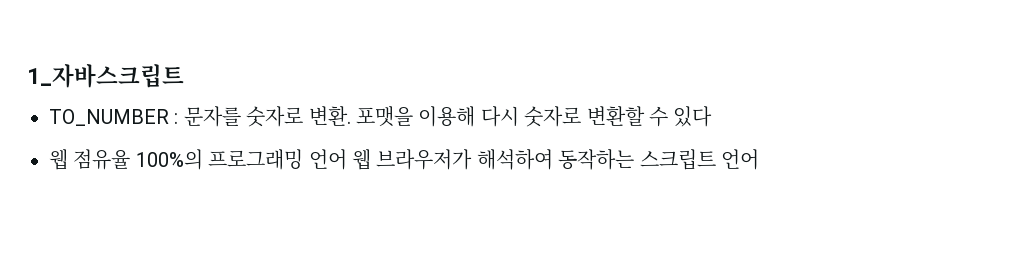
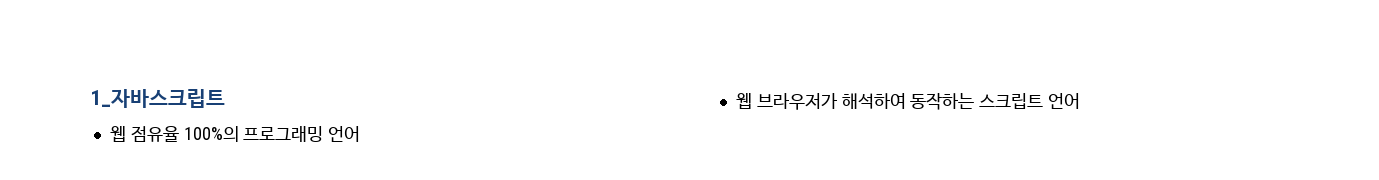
- TO_NUMBER : 문자를 숫자로 변환. 포맷을 이용해 다시 숫자로 변환할 수 있다
- 웹 점유율 100%의 프로그래밍 언어 웹 브라우저가 해석하여 동작하는 스크립트 언어
+ 웹 점유율 100%의 프로그래밍 언어
+ 웹 브라우저가 해석하여 동작하는 스크립트 언어

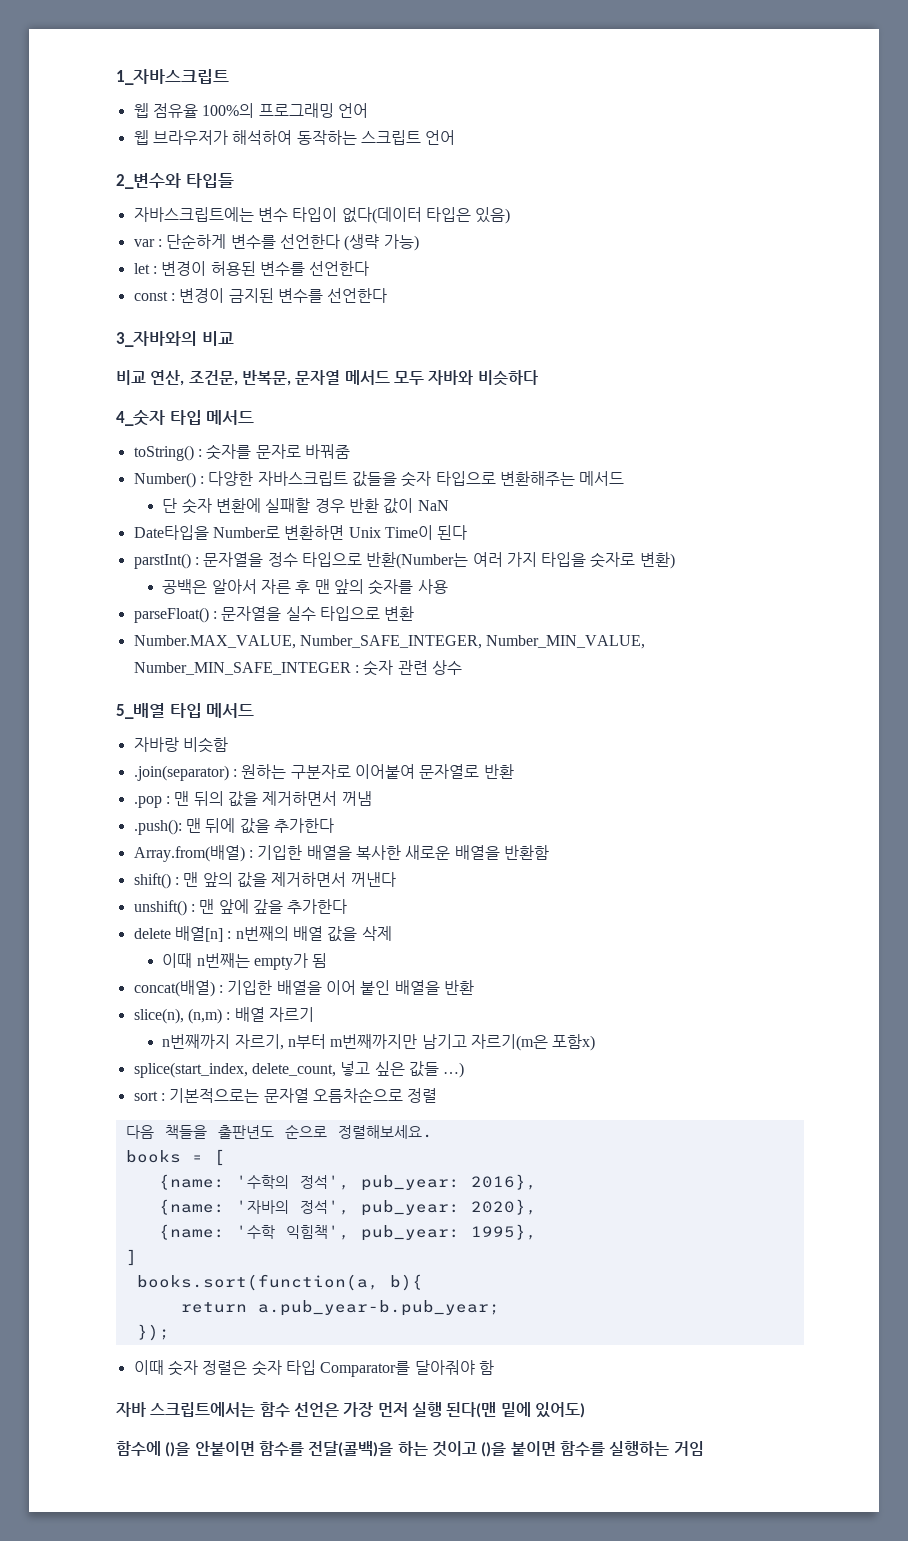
+ 2_변수와 타입들
+ 자바스크립트에는 변수 타입이 없다(데이터 타입은 있음)
+ var : 단순하게 변수를 선언한다 (생략 가능)
+ let : 변경이 허용된 변수를 선언한다
+ const : 변경이 금지된 변수를 선언한다
+ 3_자바와의 비교
+ 비교 연산, 조건문, 반복문, 문자열 메서드 모두 자바와 비슷하다
+ 4_숫자 타입 메서드
+ toString() : 숫자를 문자로 바꿔줌
+ Number() : 다양한 자바스크립트 값들을 숫자 타입으로 변환해주는 메서드
+ 단 숫자 변환에 실패할 경우 반환 값이 NaN
+ Date타입을 Number로 변환하면 Unix Time이 된다
+ parstInt() : 문자열을 정수 타입으로 반환(Number는 여러 가지 타입을 숫자로 변환)
+ 공백은 알아서 자른 후 맨 앞의 숫자를 사용
+ parseFloat() : 문자열을 실수 타입으로 변환
+ Number.MAX_VALUE, Number_SAFE_INTEGER, Number_MIN_VALUE, Number_MIN_SAFE_INTEGER : 숫자 관련 상수
+ 5_배열 타입 메서드
+ 자바랑 비슷함
+ .join(separator) : 원하는 구분자로 이어붙여 문자열로 반환
+ .pop : 맨 뒤의 값을 제거하면서 꺼냄
+ .push(): 맨 뒤에 값을 추가한다
+ Array.from(배열) : 기입한 배열을 복사한 새로운 배열을 반환함
+ shift() : 맨 앞의 값을 제거하면서 꺼낸다
+ unshift() : 맨 앞에 갚을 추가한다
+ delete 배열[n] : n번째의 배열 값을 삭제
+ 이때 n번째는 empty가 됨
+ concat(배열) : 기입한 배열을 이어 붙인 배열을 반환
+ slice(n), (n,m) : 배열 자르기
+ n번째까지 자르기, n부터 m번째까지만 남기고 자르기(m은 포함x)
+ splice(start_index, delete_count, 넣고 싶은 값들 …)
+ sort : 기본적으로는 문자열 오름차순으로 정렬
+ 다음 책들을 출판년도 순으로 정렬해보세요.
+ books = [
+ {name: '수학의 정석', pub_year: 2016},
+ {name: '자바의 정석', pub_year: 2020},
+ {name: '수학 익힘책', pub_year: 1995},
+ ]
+ books.sort(function(a, b){
+ return a.pub_year-b.pub_year;
+ });
+ 이때 숫자 정렬은 숫자 타입 Comparator를 달아줘야 함
+ 자바 스크립트에서는 함수 선언은 가장 먼저 실행 된다(맨 밑에 있어도)
+ 함수에 ()을 안붙이면 함수를 전달(콜백)을 하는 것이고 ()을 붙이면 함수를 실행하는 거임

